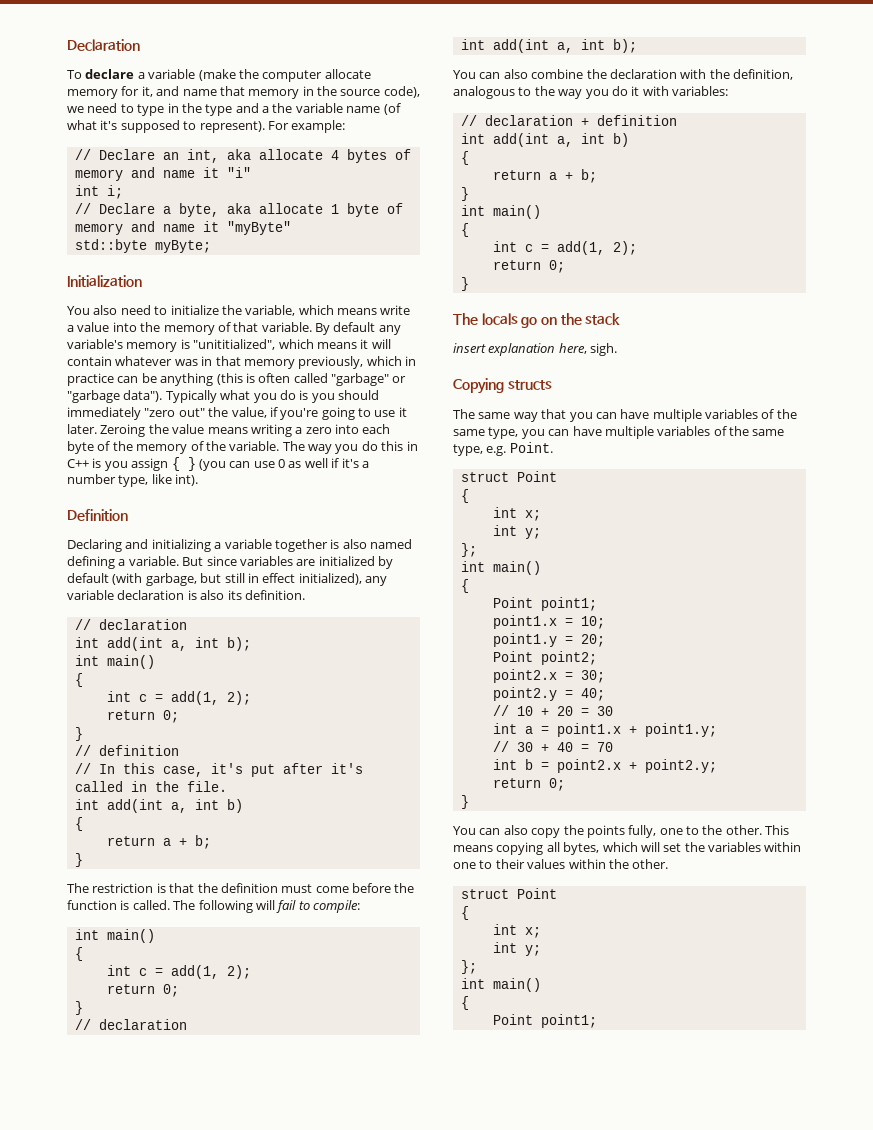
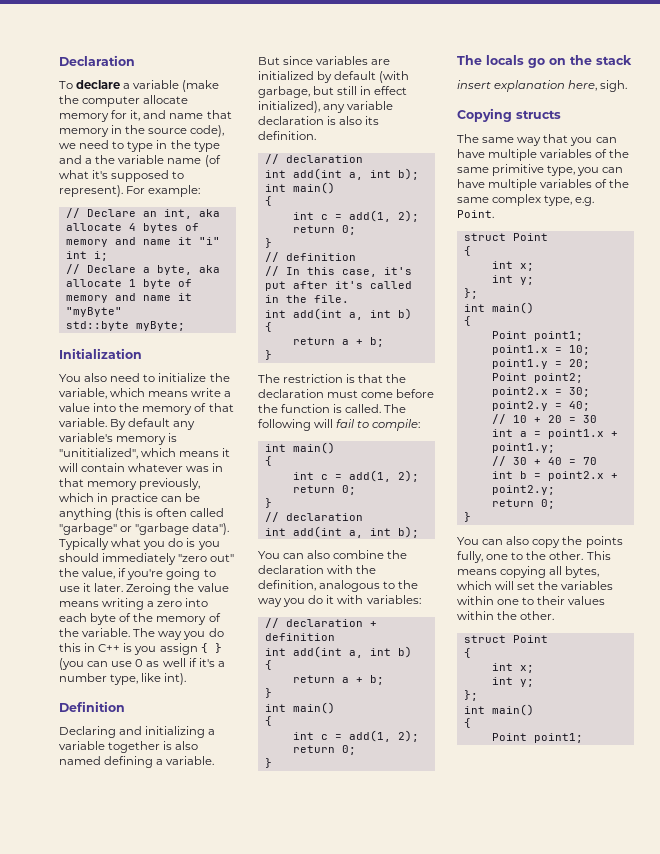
- The restriction is that the definition must come before the function is called.
+ The restriction is that the declaration must come before the function is called.
- The same way that you can have multiple variables of the same type, you can have multiple variables of the same type, e.g. Point.
+ The same way that you can have multiple variables of the same primitive type, you can have multiple variables of the same complex type, e.g. Point.

